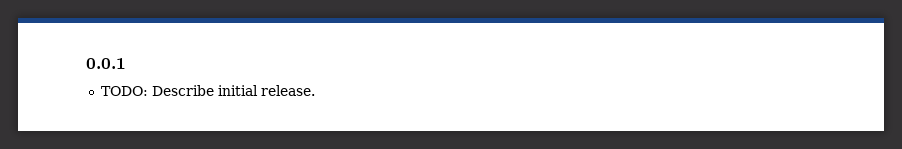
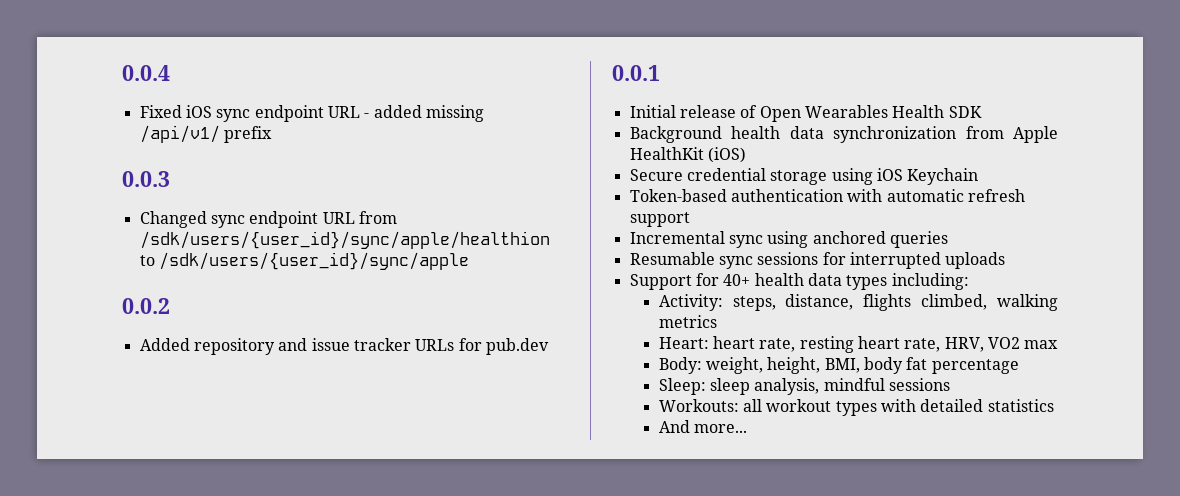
+ 0.0.4
+ Fixed iOS sync endpoint URL - added missing /api/v1/ prefix
+ 0.0.3
+ Changed sync endpoint URL from /sdk/users/{user_id}/sync/apple/healthion to /sdk/users/{user_id}/sync/apple
+ 0.0.2
+ Added repository and issue tracker URLs for pub.dev
  0.0.1
- TODO: Describe initial release.
+ Initial release of Open Wearables Health SDK
+ Background health data synchronization from Apple HealthKit (iOS)
+ Secure credential storage using iOS Keychain
+ Token-based authentication with automatic refresh support
+ Incremental sync using anchored queries
+ Resumable sync sessions for interrupted uploads
+ Support for 40+ health data types including:
+ Activity: steps, distance, flights climbed, walking metrics
+ Heart: heart rate, resting heart rate, HRV, VO2 max
+ Body: weight, height, BMI, body fat percentage
+ Sleep: sleep analysis, mindful sessions
+ Workouts: all workout types with detailed statistics
+ And more...

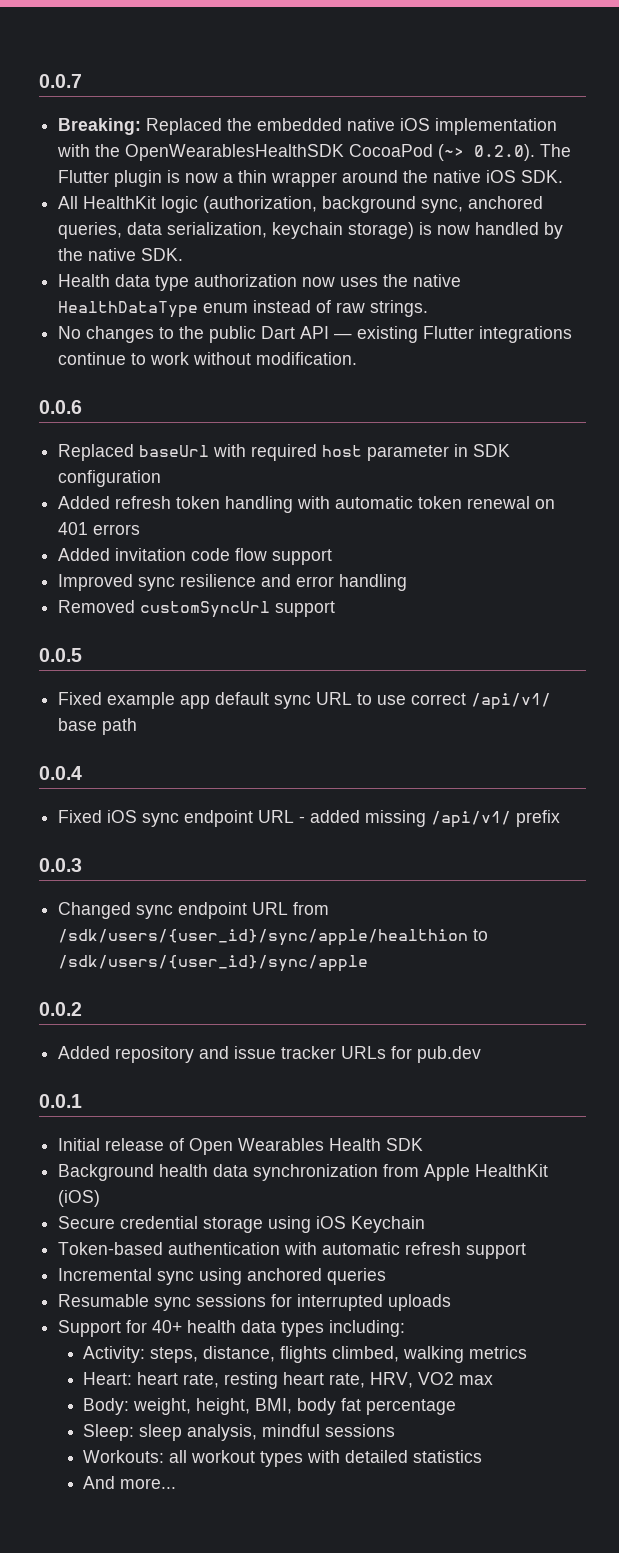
+ 0.0.7
+ Breaking: Replaced the embedded native iOS implementation with the OpenWearablesHealthSDK CocoaPod (~> 0.2.0). The Flutter plugin is now a thin wrapper around the native iOS SDK.
+ All HealthKit logic (authorization, background sync, anchored queries, data serialization, keychain storage) is now handled by the native SDK.
+ Health data type authorization now uses the native HealthDataType enum instead of raw strings.
+ No changes to the public Dart API — existing Flutter integrations continue to work without modification.
+ 0.0.6
+ Replaced baseUrl with required host parameter in SDK configuration
+ Added refresh token handling with automatic token renewal on 401 errors
+ Added invitation code flow support
+ Improved sync resilience and error handling
+ Removed customSyncUrl support
+ 0.0.5
+ Fixed example app default sync URL to use correct /api/v1/ base path

